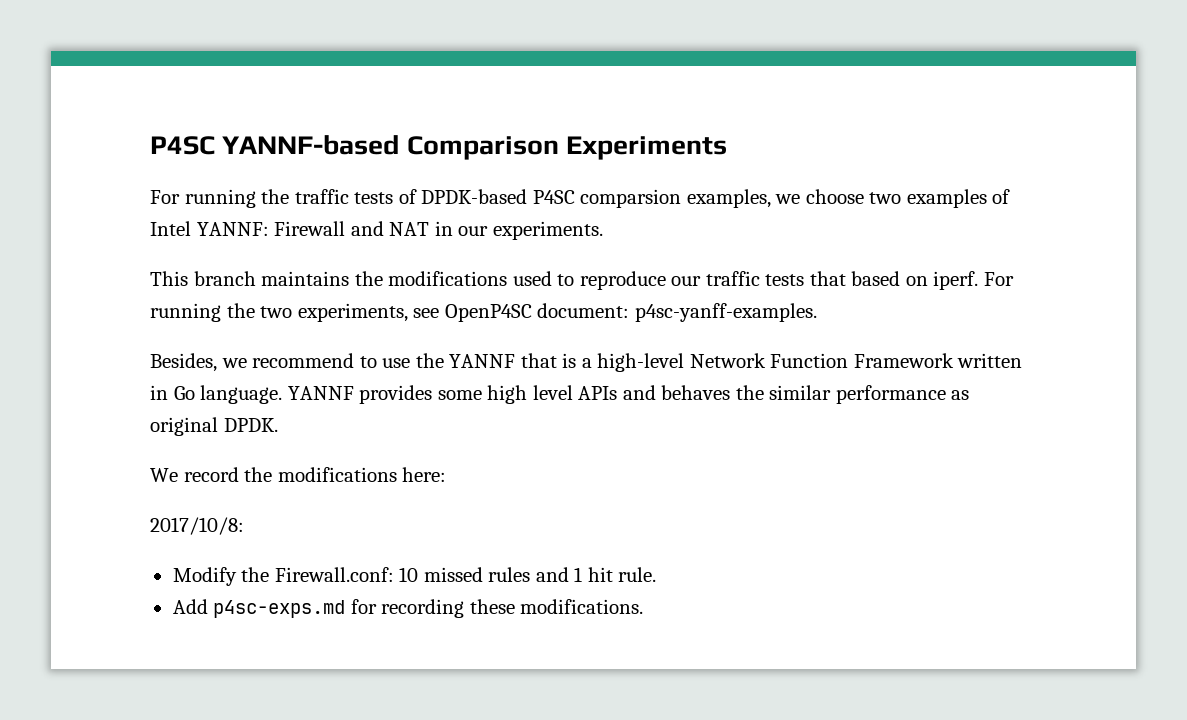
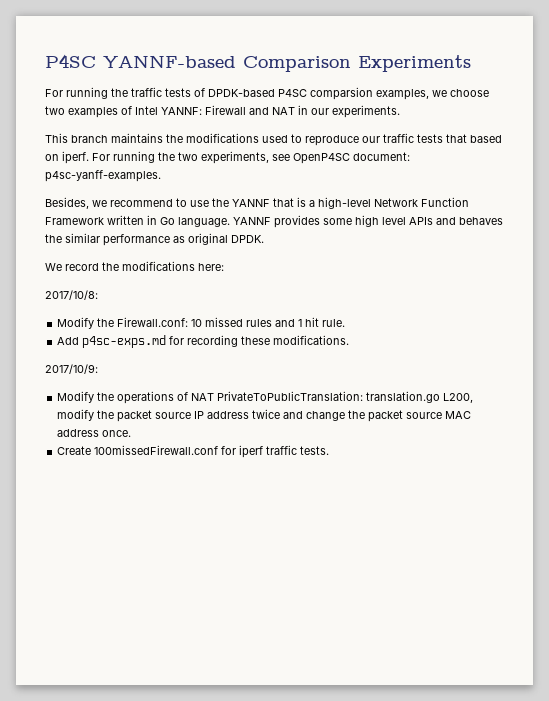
+ 2017/10/9:
+ Modify the operations of NAT PrivateToPublicTranslation: translation.go L200, modify the packet source IP address twice and change the packet source MAC address once.
+ Create 100missedFirewall.conf for iperf traffic tests.

